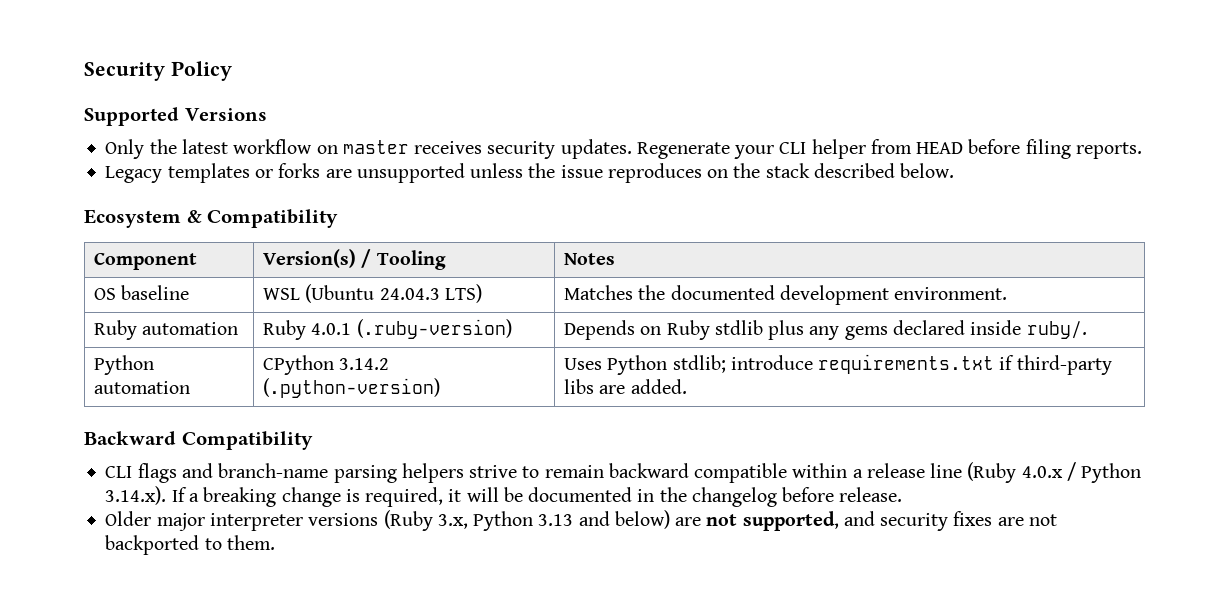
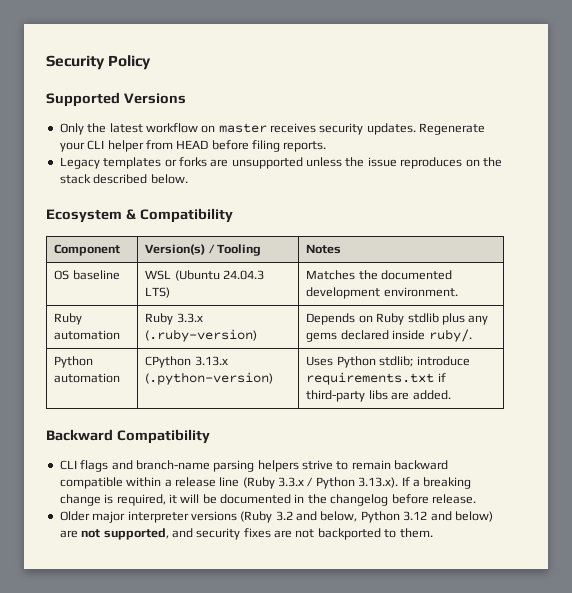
- Ruby automation | Ruby 4.0.1 (.ruby-version) | Depends on Ruby stdlib plus any gems declared inside ruby/.
+ Ruby automation | Ruby 3.3.x (.ruby-version) | Depends on Ruby stdlib plus any gems declared inside ruby/.
- Python automation | CPython 3.14.2 (.python-version) | Uses Python stdlib; introduce requirements.txt if third-party libs are added.
+ Python automation | CPython 3.13.x (.python-version) | Uses Python stdlib; introduce requirements.txt if third-party libs are added.
- CLI flags and branch-name parsing helpers strive to remain backward compatible within a release line (Ruby 4.0.x / Python 3.14.x). If a breaking change is required, it will be documented in the changelog before release.
+ CLI flags and branch-name parsing helpers strive to remain backward compatible within a release line (Ruby 3.3.x / Python 3.13.x). If a breaking change is required, it will be documented in the changelog before release.
- Older major interpreter versions (Ruby 3.x, Python 3.13 and below) are not supported, and security fixes are not backported to them.
+ Older major interpreter versions (Ruby 3.2 and below, Python 3.12 and below) are not supported, and security fixes are not backported to them.

